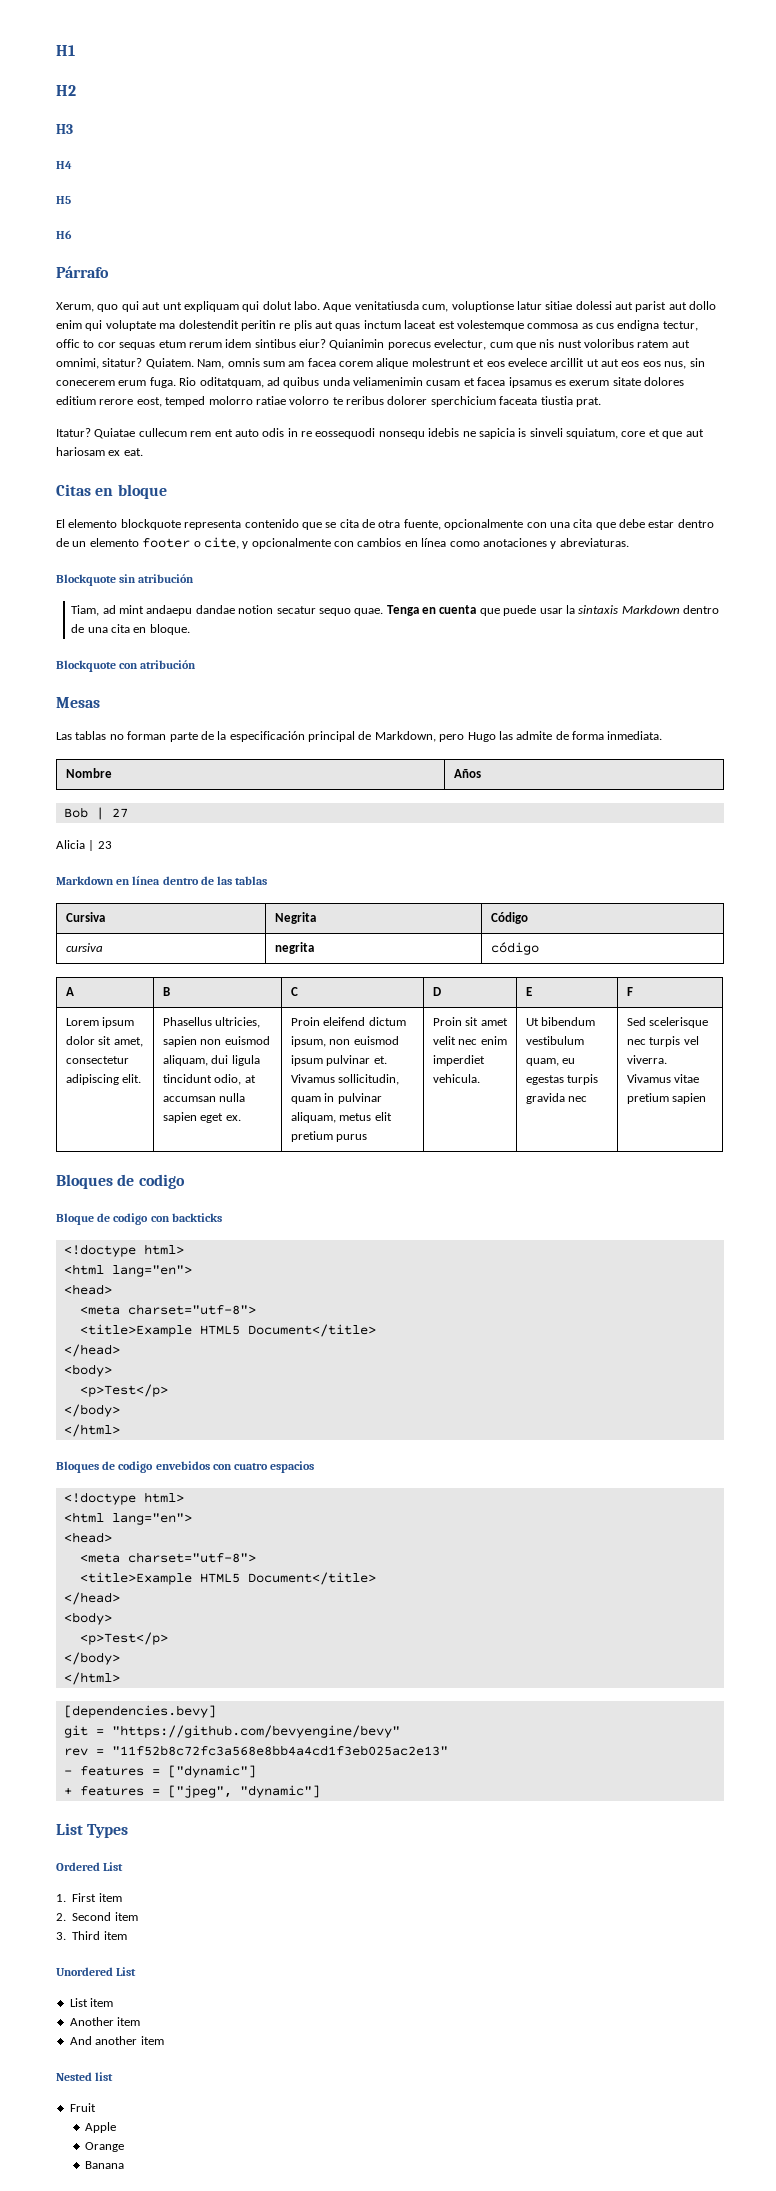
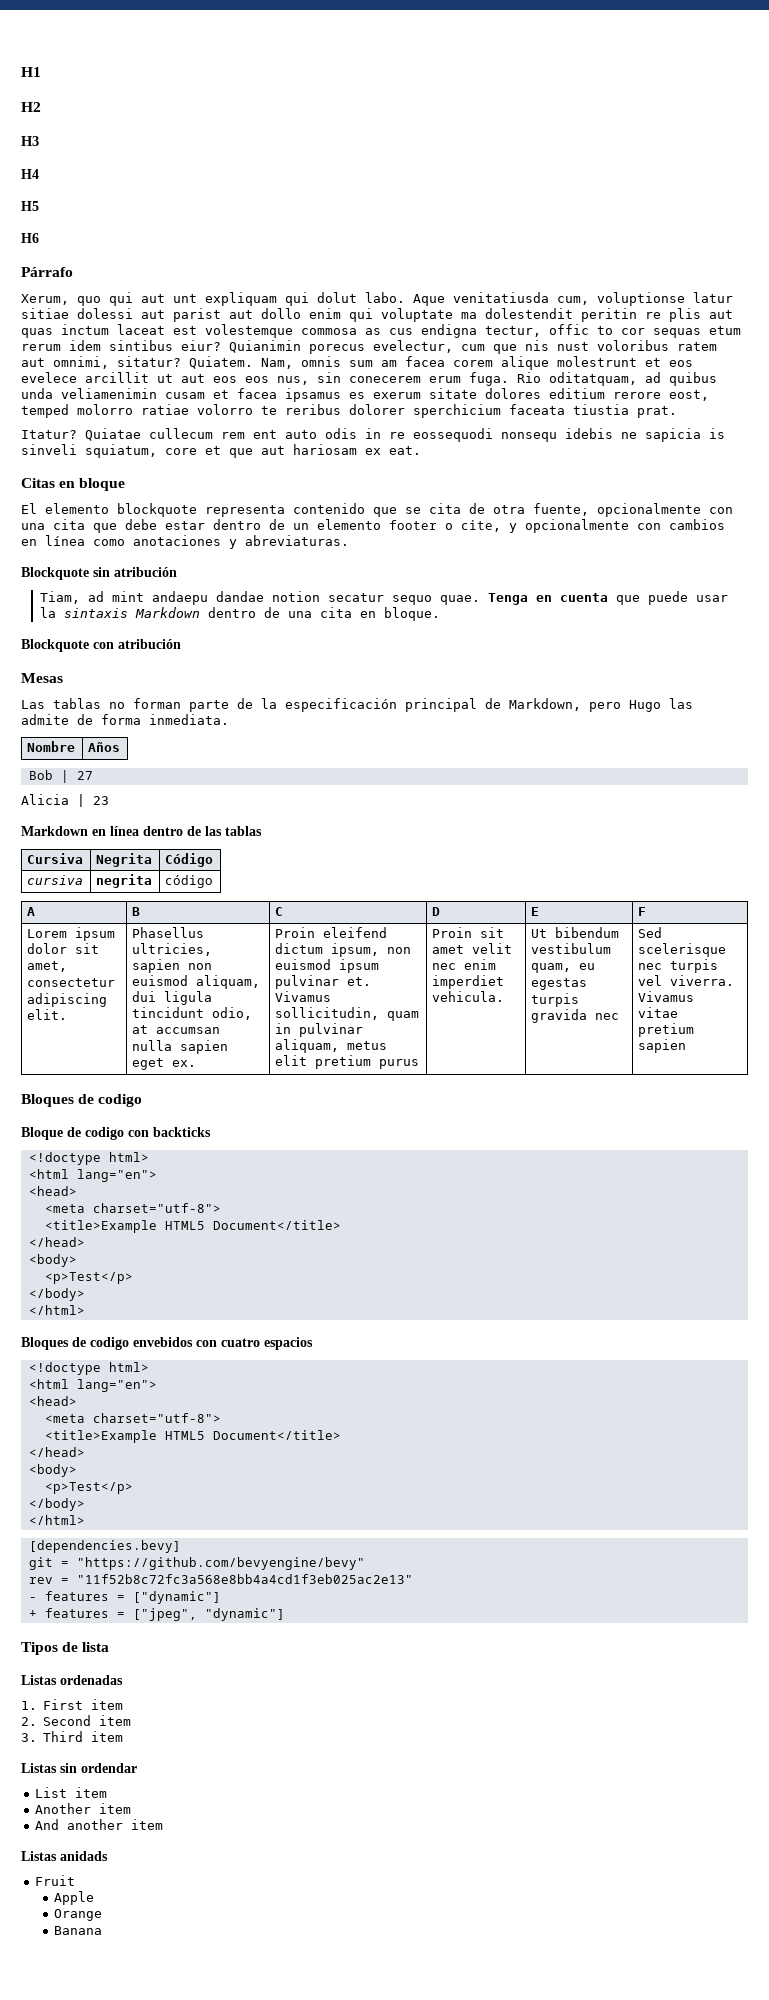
- List Types
- Ordered List
+ Tipos de lista
+ Listas ordenadas
- Unordered List
+ Listas sin ordendar
- Nested list
+ Listas anidads

